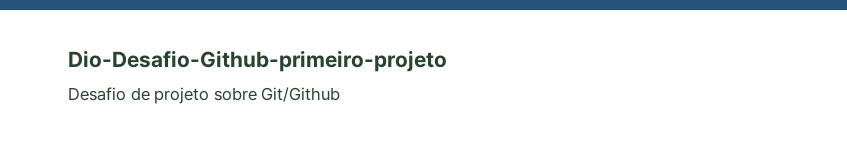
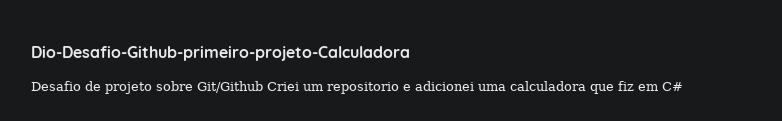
- Dio-Desafio-Github-primeiro-projeto
+ Dio-Desafio-Github-primeiro-projeto-Calculadora
- Desafio de projeto sobre Git/Github
+ Desafio de projeto sobre Git/Github Criei um repositorio e adicionei uma calculadora que fiz em C#

